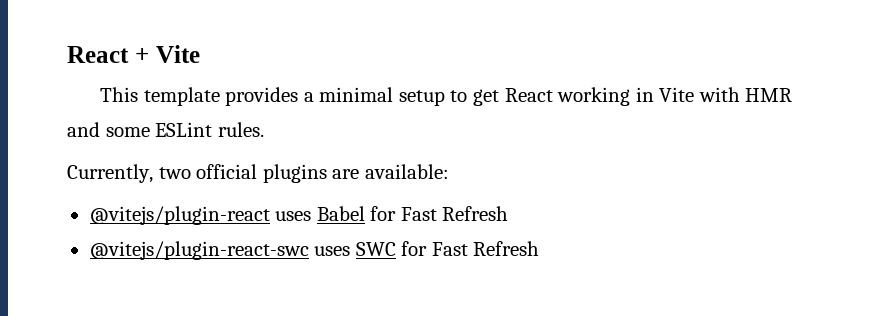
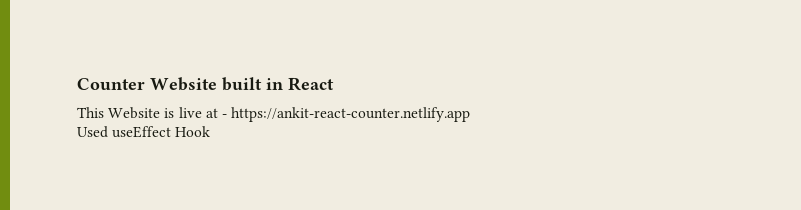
- React + Vite
+ Counter Website built in React
- This template provides a minimal setup to get React working in Vite with HMR and some ESLint rules.
- Currently, two official plugins are available:
- @vitejs/plugin-react uses Babel for Fast Refresh
- @vitejs/plugin-react-swc uses SWC for Fast Refresh
+ This Website is live at - https://ankit-react-counter.netlify.app
+ Used useEffect Hook

